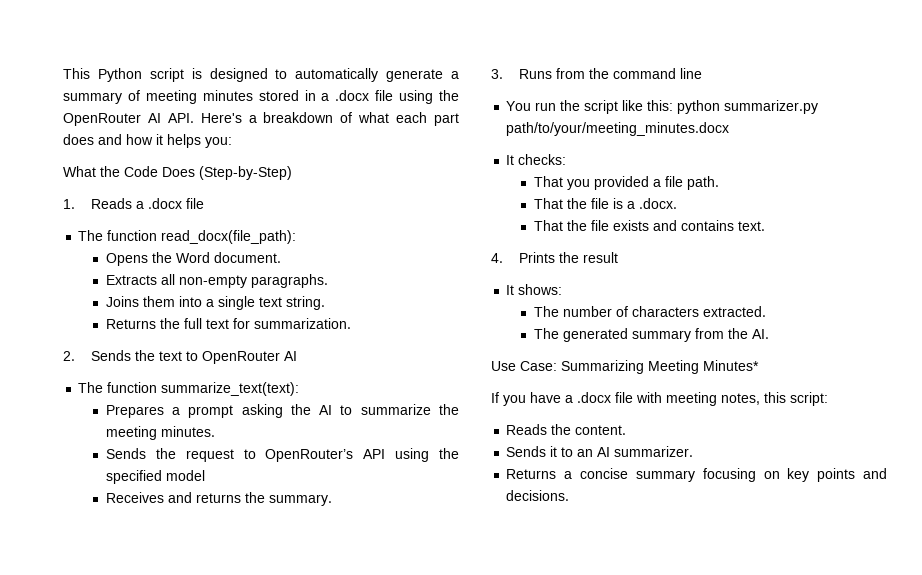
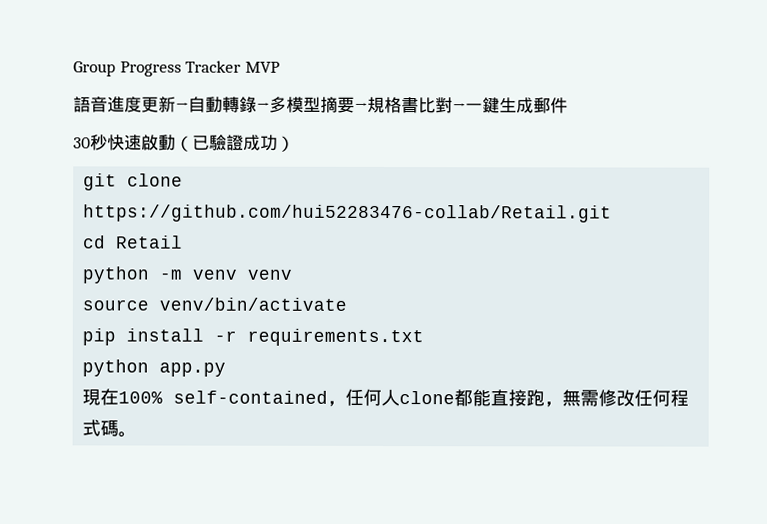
- This Python script is designed to automatically generate a summary of meeting minutes stored in a .docx file using the OpenRouter AI API. Here's a breakdown of what each part does and how it helps you:
- What the Code Does (Step-by-Step)
- 1. Reads a .docx file
- The function read_docx(file_path):
- Opens the Word document.
- Extracts all non-empty paragraphs.
- Joins them into a single text string.
- Returns the full text for summarization.
- 2. Sends the text to OpenRouter AI
- The function summarize_text(text):
- Prepares a prompt asking the AI to summarize the meeting minutes.
- Sends the request to OpenRouter’s API using the specified model
- Receives and returns the summary.
- 3. Runs from the command line
- You run the script like this: python summarizer.py path/to/your/meeting_minutes.docx
- It checks:
- That you provided a file path.
- That the file is a .docx.
- That the file exists and contains text.
- 4. Prints the result
- It shows:
- The number of characters extracted.
- The generated summary from the AI.
- Use Case: Summarizing Meeting Minutes*
- If you have a .docx file with meeting notes, this script:
- Reads the content.
- Sends it to an AI summarizer.
- Returns a concise summary focusing on key points and decisions.
+ Group Progress Tracker MVP
+ 語音進度更新→自動轉錄→多模型摘要→規格書比對→一鍵生成郵件
+ 30秒快速啟動（已驗證成功）
+ git clone https://github.com/hui52283476-collab/Retail.git
+ cd Retail
+ python -m venv venv
+ source venv/bin/activate
+ pip install -r requirements.txt
+ python app.py
+ 現在100% self-contained，任何人clone都能直接跑，無需修改任何程式碼。

